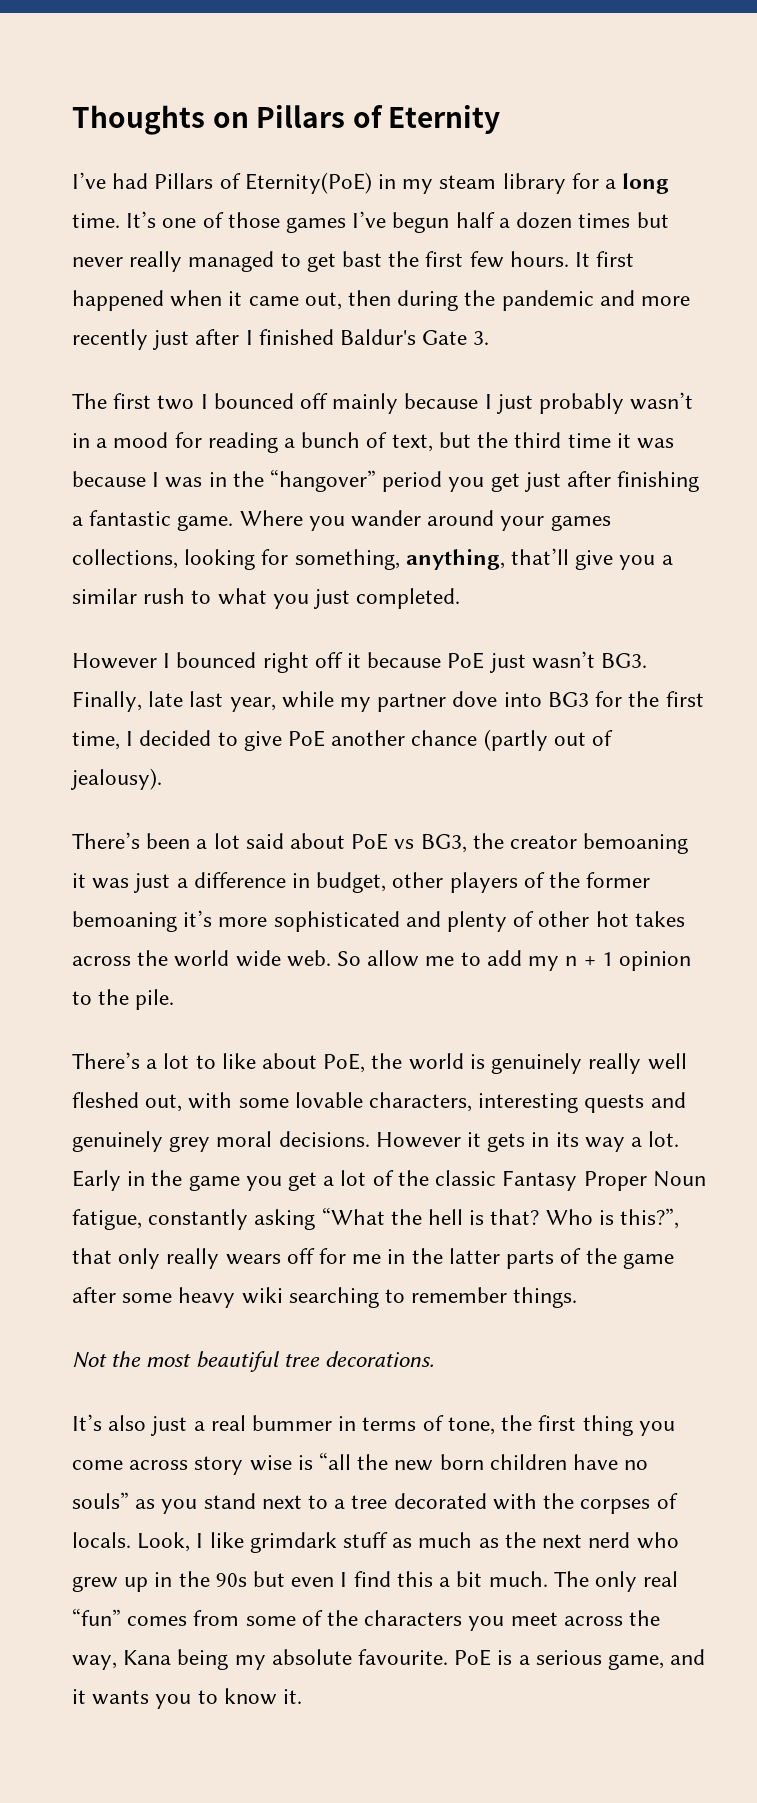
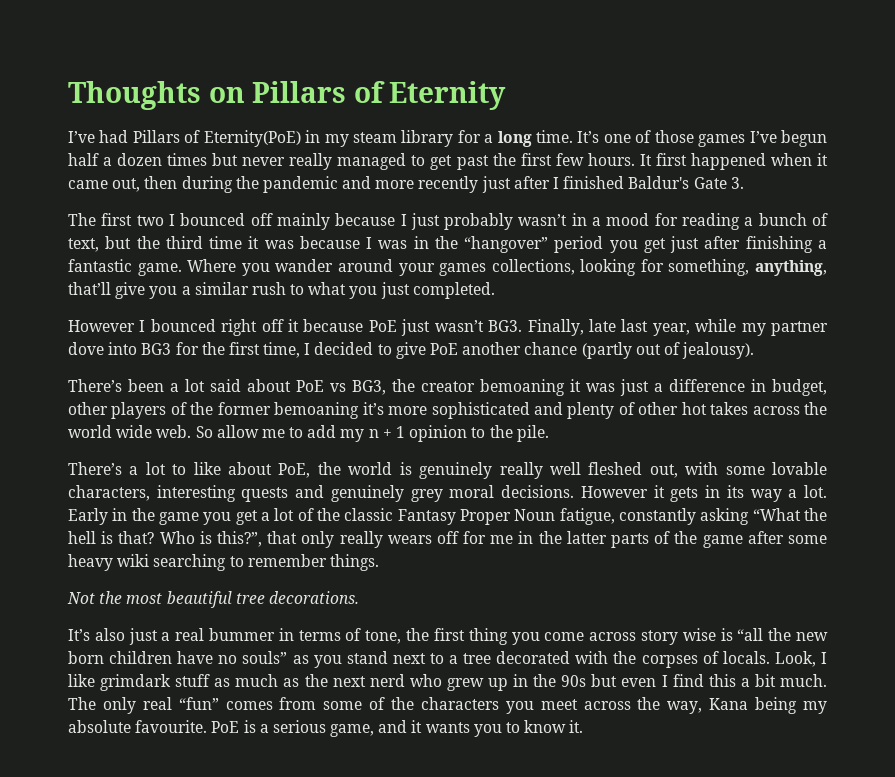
- It’s one of those games I’ve begun half a dozen times but never really managed to get bast the first few hours.
+ It’s one of those games I’ve begun half a dozen times but never really managed to get past the first few hours.

